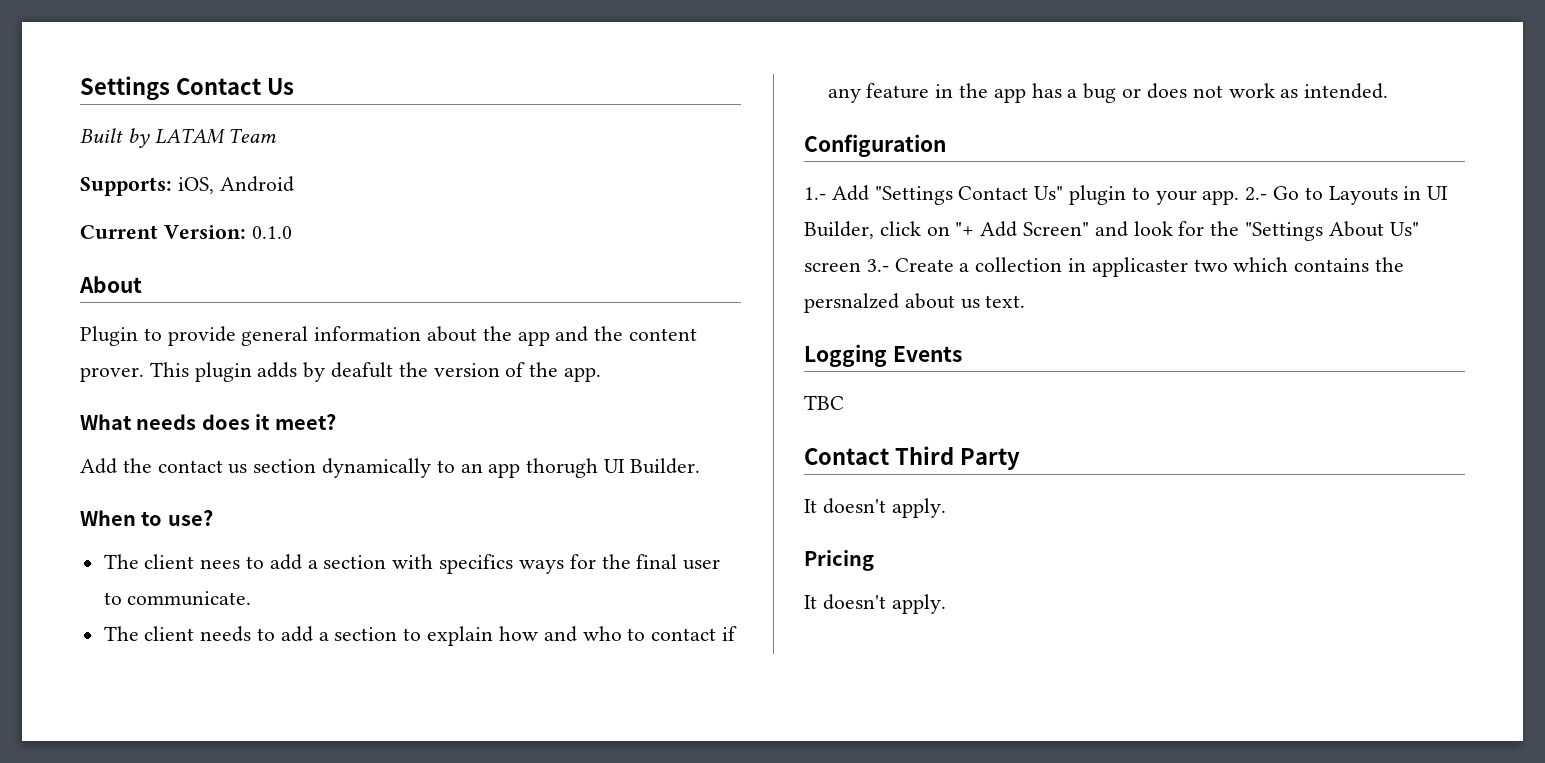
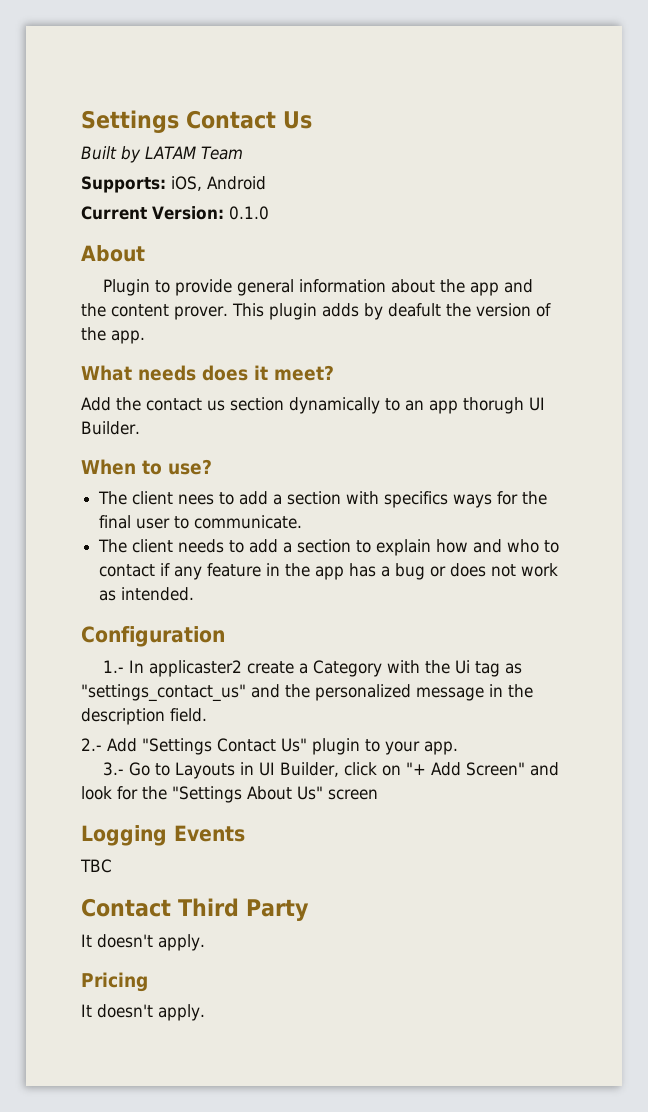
- 1.- Add "Settings Contact Us" plugin to your app. 2.- Go to Layouts in UI Builder, click on "+ Add Screen" and look for the "Settings About Us" screen 3.- Create a collection in applicaster two which contains the persnalzed about us text.
+ 1.- In applicaster2 create a Category with the Ui tag as "settings_contact_us" and the personalized message in the description field.
+ 2.- Add "Settings Contact Us" plugin to your app.
+ 3.- Go to Layouts in UI Builder, click on "+ Add Screen" and look for the "Settings About Us" screen

